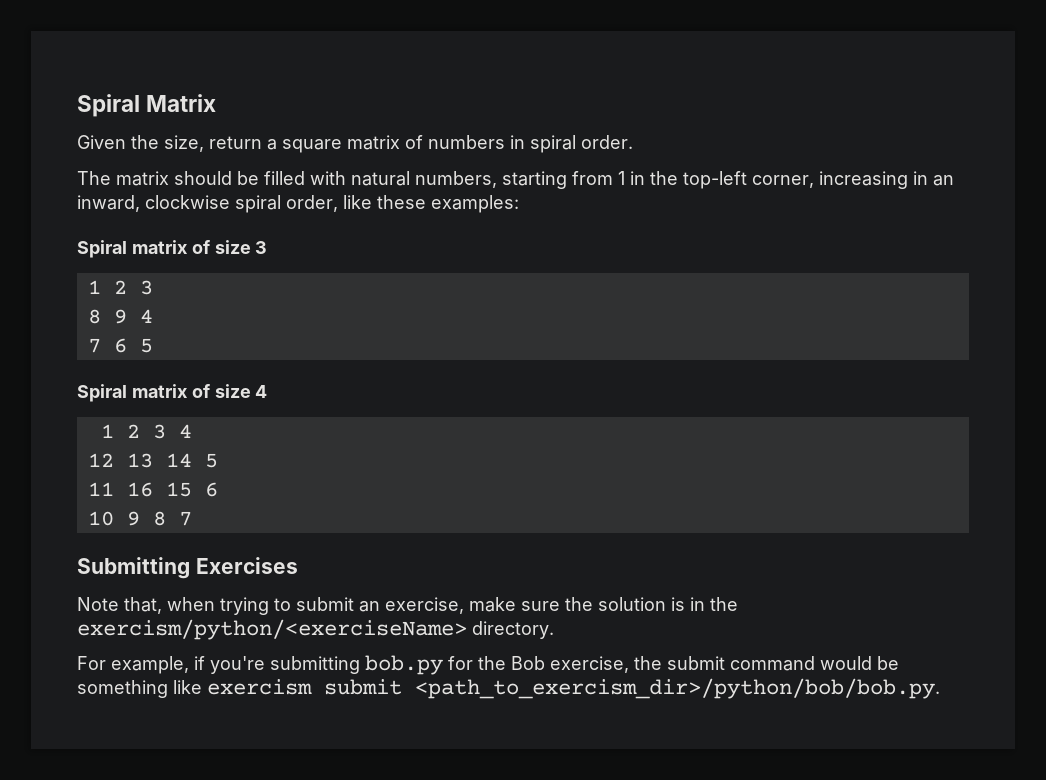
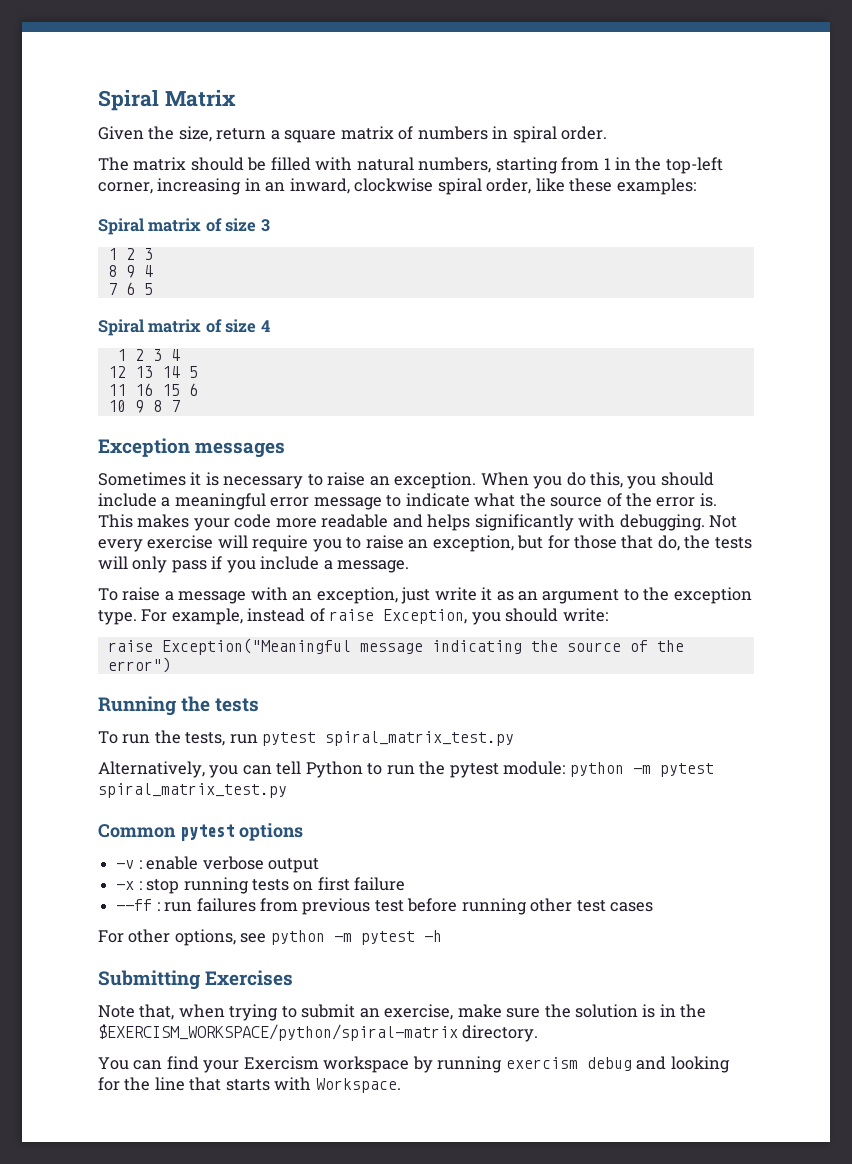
+ Exception messages
+ Sometimes it is necessary to raise an exception. When you do this, you should include a meaningful error message to indicate what the source of the error is. This makes your code more readable and helps significantly with debugging. Not every exercise will require you to raise an exception, but for those that do, the tests will only pass if you include a message.
+ To raise a message with an exception, just write it as an argument to the exception type. For example, instead of raise Exception, you should write:
+ raise Exception("Meaningful message indicating the source of the error")
+ Running the tests
+ To run the tests, run pytest spiral_matrix_test.py
+ Alternatively, you can tell Python to run the pytest module: python -m pytest spiral_matrix_test.py
+ Common pytest options
+ -v : enable verbose output
+ -x : stop running tests on first failure
+ --ff : run failures from previous test before running other test cases
+ For other options, see python -m pytest -h
- Note that, when trying to submit an exercise, make sure the solution is in the exercism/python/<exerciseName> directory.
+ Note that, when trying to submit an exercise, make sure the solution is in the $EXERCISM_WORKSPACE/python/spiral-matrix directory.
- For example, if you're submitting bob.py for the Bob exercise, the submit command would be something like exercism submit <path_to_exercism_dir>/python/bob/bob.py.
+ You can find your Exercism workspace by running exercism debug and looking for the line that starts with Workspace.

